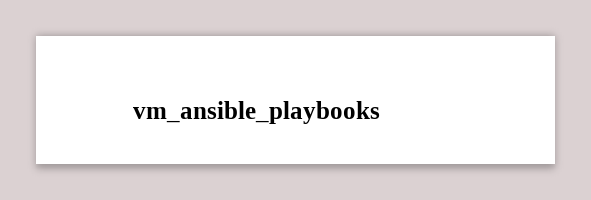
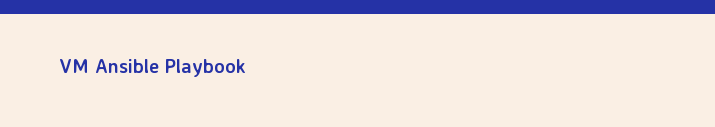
- vm_ansible_playbooks
+ VM Ansible Playbook

